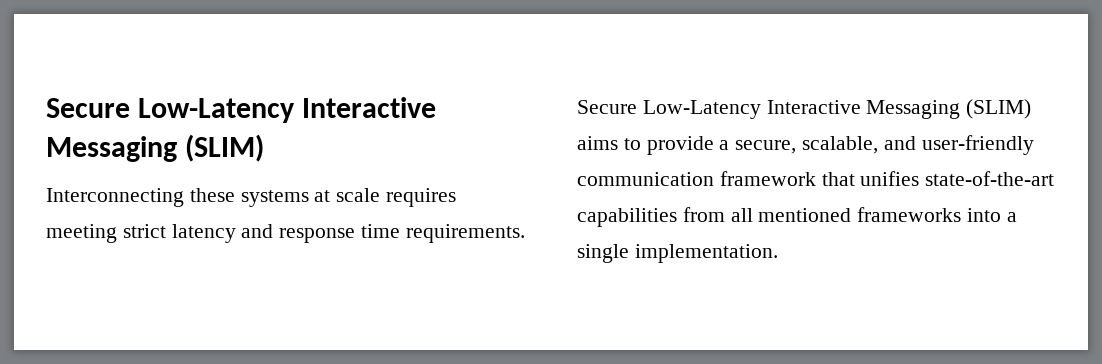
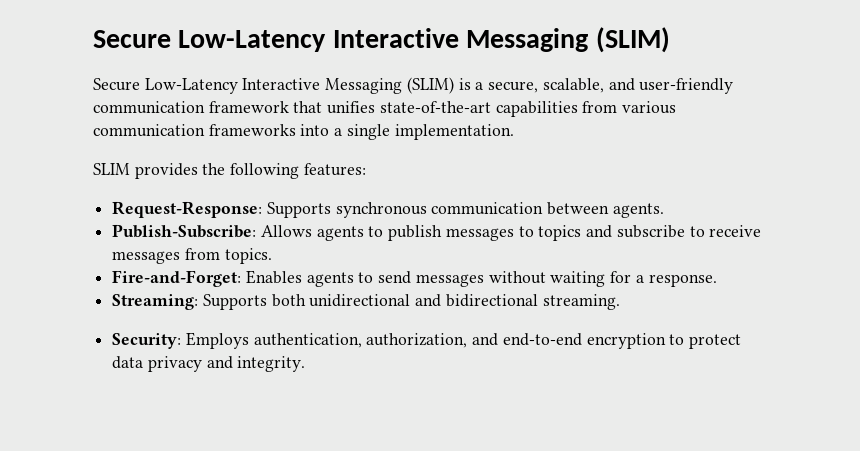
- Interconnecting these systems at scale requires meeting strict latency and response time requirements. Secure Low-Latency Interactive Messaging (SLIM) aims to provide a secure, scalable, and user-friendly communication framework that unifies state-of-the-art capabilities from all mentioned frameworks into a single implementation.
+ Secure Low-Latency Interactive Messaging (SLIM) is a secure, scalable, and user-friendly communication framework that unifies state-of-the-art capabilities from various communication frameworks into a single implementation.
+ SLIM provides the following features:
+ Request-Response: Supports synchronous communication between agents.
+ Publish-Subscribe: Allows agents to publish messages to topics and subscribe to receive messages from topics.
+ Fire-and-Forget: Enables agents to send messages without waiting for a response.
+ Streaming: Supports both unidirectional and bidirectional streaming.
+ Security: Employs authentication, authorization, and end-to-end encryption to protect data privacy and integrity.

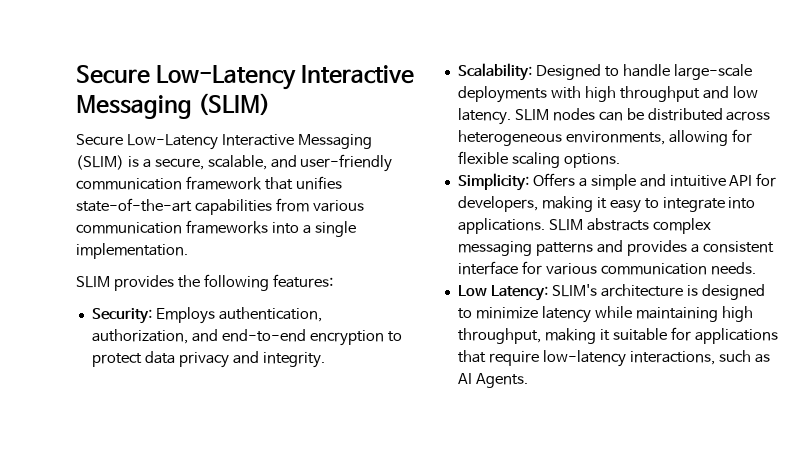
- Request-Response: Supports synchronous communication between agents.
- Publish-Subscribe: Allows agents to publish messages to topics and subscribe to receive messages from topics.
- Fire-and-Forget: Enables agents to send messages without waiting for a response.
- Streaming: Supports both unidirectional and bidirectional streaming.
+ Scalability: Designed to handle large-scale deployments with high throughput and low latency. SLIM nodes can be distributed across heterogeneous environments, allowing for flexible scaling options.
+ Simplicity: Offers a simple and intuitive API for developers, making it easy to integrate into applications. SLIM abstracts complex messaging patterns and provides a consistent interface for various communication needs.
+ Low Latency: SLIM's architecture is designed to minimize latency while maintaining high throughput, making it suitable for applications that require low-latency interactions, such as AI Agents.

